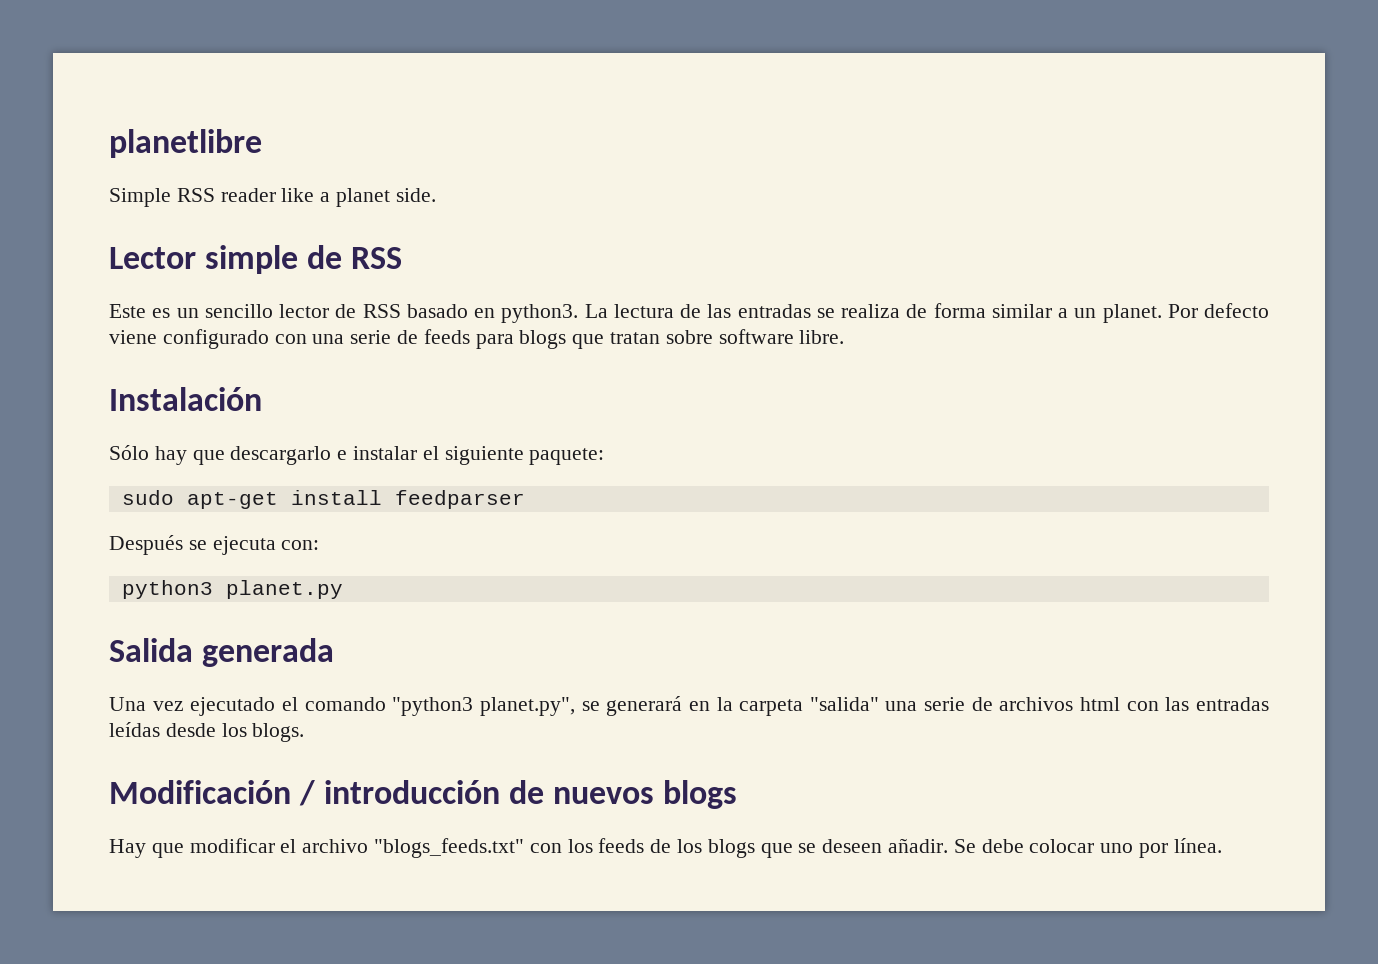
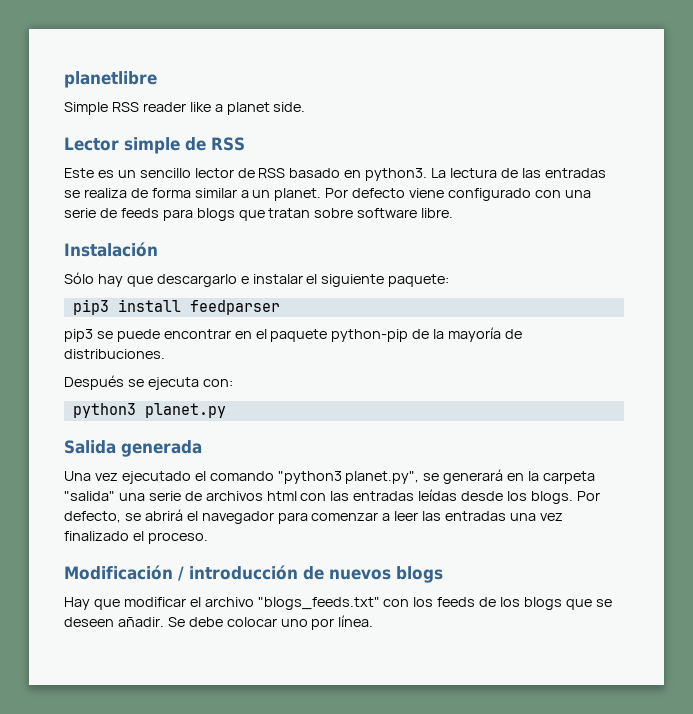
- sudo apt-get install feedparser
+ pip3 install feedparser
+ pip3 se puede encontrar en el paquete python-pip de la mayoría de distribuciones.
+ Por defecto, se abrirá el navegador para comenzar a leer las entradas una vez finalizado el proceso.

